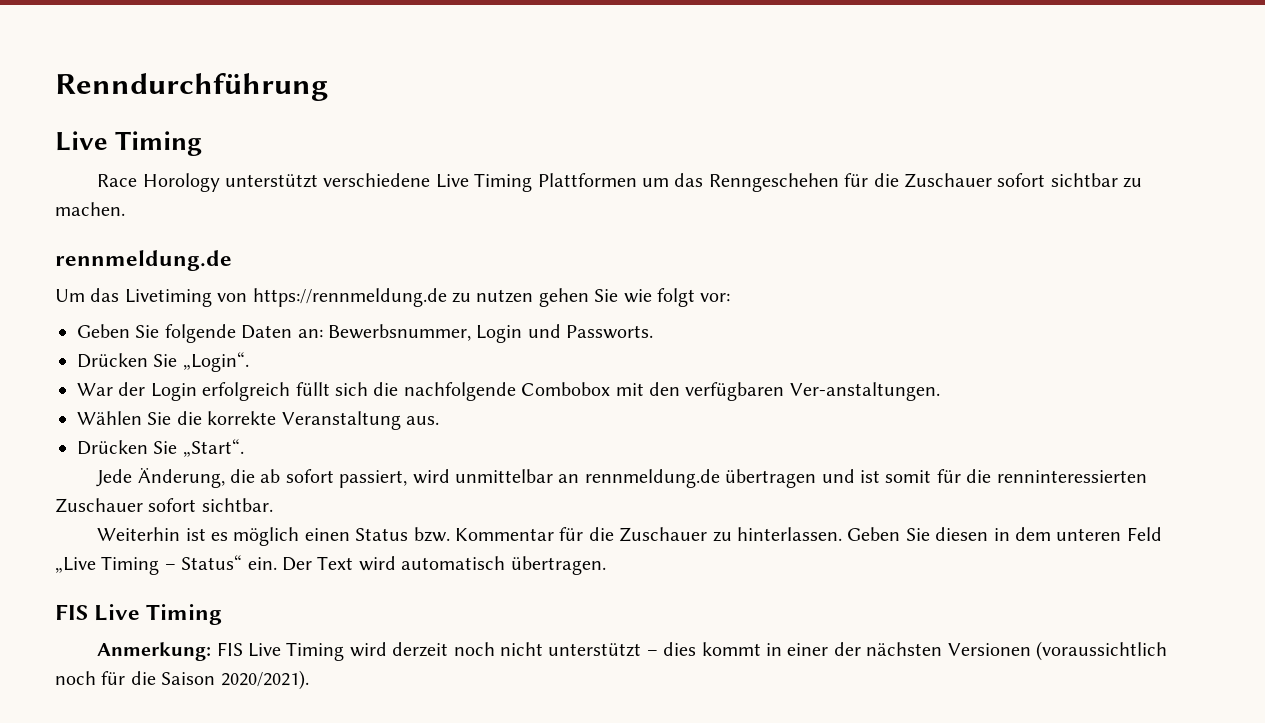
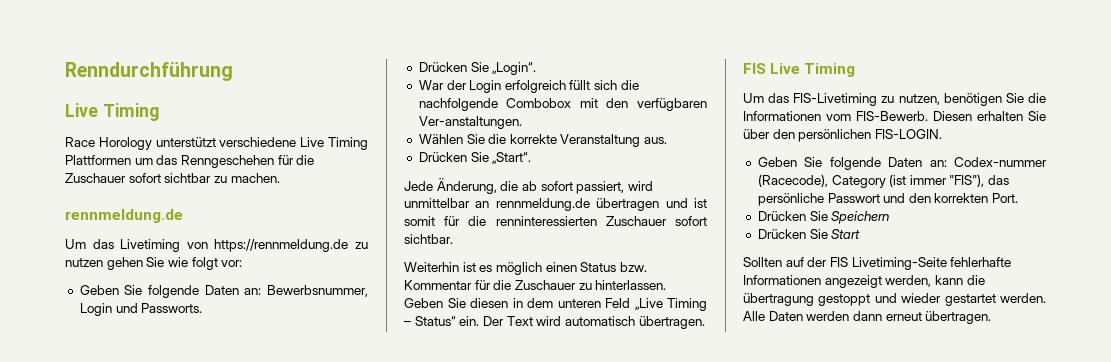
- Anmerkung: FIS Live Timing wird derzeit noch nicht unterstützt – dies kommt in einer der nächsten Versionen (voraussichtlich noch für die Saison 2020/2021).
+ Um das FIS-Livetiming zu nutzen, benötigen Sie die Informationen vom FIS-Bewerb. Diesen erhalten Sie über den persönlichen FIS-LOGIN.
+ Geben Sie folgende Daten an: Codex-nummer (Racecode), Category (ist immer "FIS"), das persönliche Passwort und den korrekten Port.
+ Drücken Sie Speichern
+ Drücken Sie Start
+ Sollten auf der FIS Livetiming-Seite fehlerhafte Informationen angezeigt werden, kann die übertragung gestoppt und wieder gestartet werden. Alle Daten werden dann erneut übertragen.

